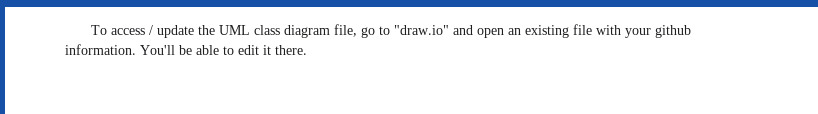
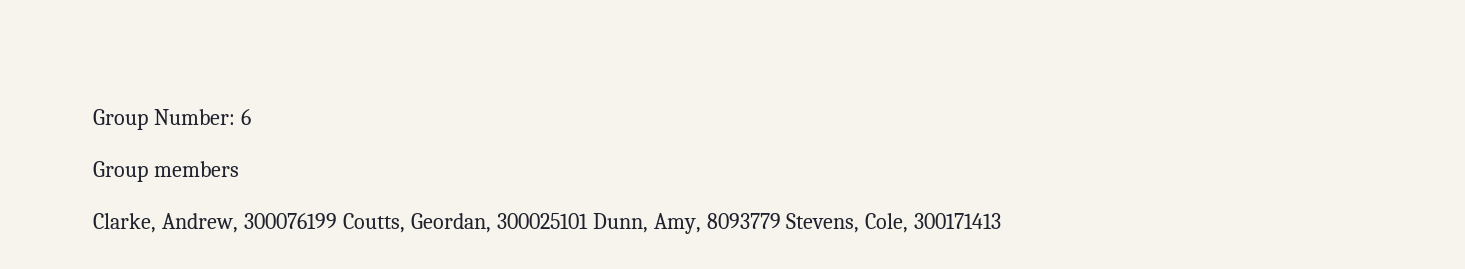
- To access / update the UML class diagram file, go to "draw.io" and open an existing file with your github information. You'll be able to edit it there.
+ Group Number: 6
+ Group members
+ Clarke, Andrew, 300076199 Coutts, Geordan, 300025101 Dunn, Amy, 8093779 Stevens, Cole, 300171413

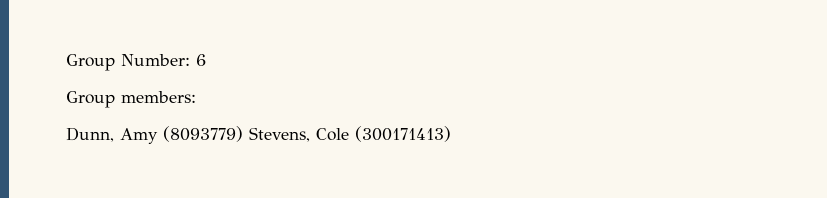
- Group members
- Clarke, Andrew, 300076199 Coutts, Geordan, 300025101 Dunn, Amy, 8093779 Stevens, Cole, 300171413
+ Group members:
+ Dunn, Amy (8093779) Stevens, Cole (300171413)

